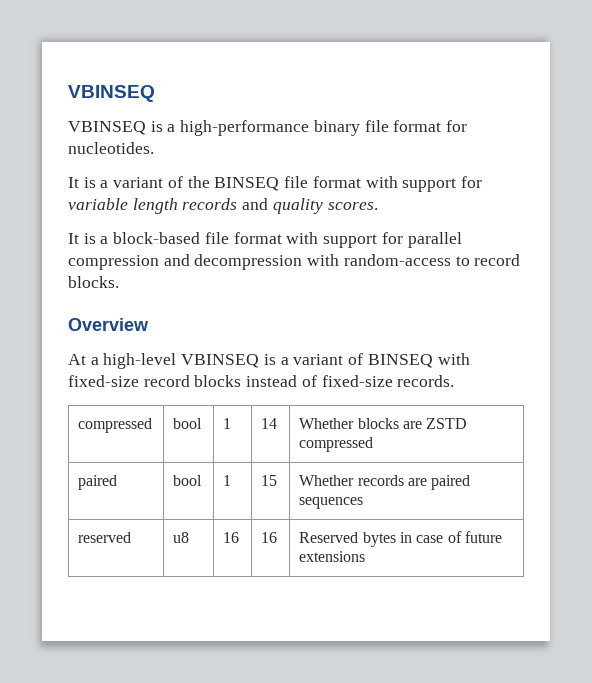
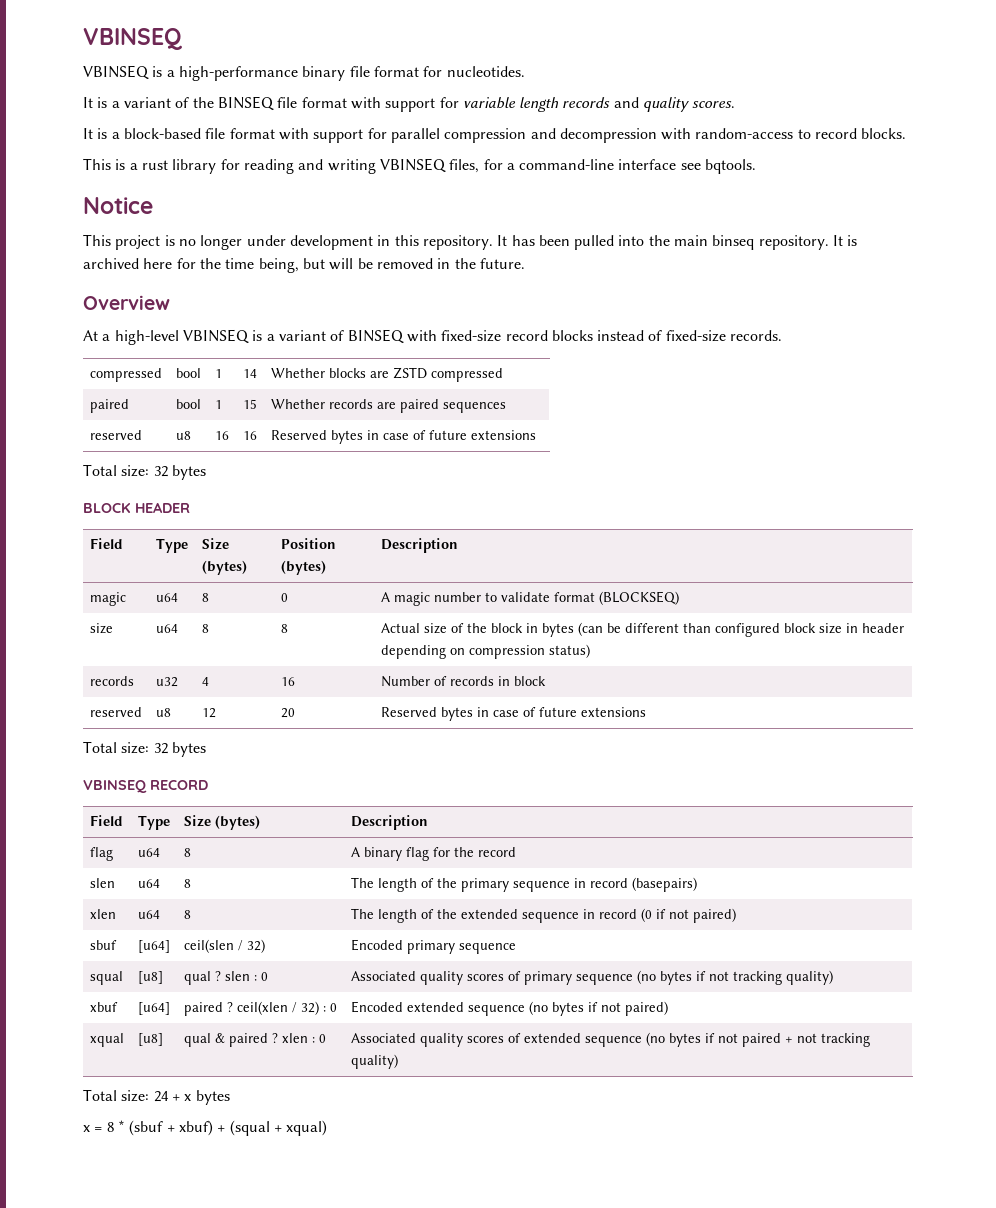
+ This is a rust library for reading and writing VBINSEQ files, for a command-line interface see bqtools.
+ Notice
+ This project is no longer under development in this repository. It has been pulled into the main binseq repository. It is archived here for the time being, but will be removed in the future.
  reserved | u8 | 16 | 16 | Reserved bytes in case of future extensions
+ Total size: 32 bytes
+ BLOCK HEADER
+ Field | Type | Size (bytes) | Position (bytes) | Description
+ magic | u64 | 8 | 0 | A magic number to validate format (BLOCKSEQ)
+ size | u64 | 8 | 8 | Actual size of the block in bytes (can be different than configured block size in header depending on compression status)
+ records | u32 | 4 | 16 | Number of records in block
+ reserved | u8 | 12 | 20 | Reserved bytes in case of future extensions
+ Total size: 32 bytes
+ VBINSEQ RECORD
+ Field | Type | Size (bytes) | Description
+ flag | u64 | 8 | A binary flag for the record
+ slen | u64 | 8 | The length of the primary sequence in record (basepairs)
+ xlen | u64 | 8 | The length of the extended sequence in record (0 if not paired)
+ sbuf | [u64] | ceil(slen / 32) | Encoded primary sequence
+ squal | [u8] | qual ? slen : 0 | Associated quality scores of primary sequence (no bytes if not tracking quality)
+ xbuf | [u64] | paired ? ceil(xlen / 32) : 0 | Encoded extended sequence (no bytes if not paired)
+ xqual | [u8] | qual & paired ? xlen : 0 | Associated quality scores of extended sequence (no bytes if not paired + not tracking quality)
+ Total size: 24 + x bytes
+ x = 8 * (sbuf + xbuf) + (squal + xqual)

